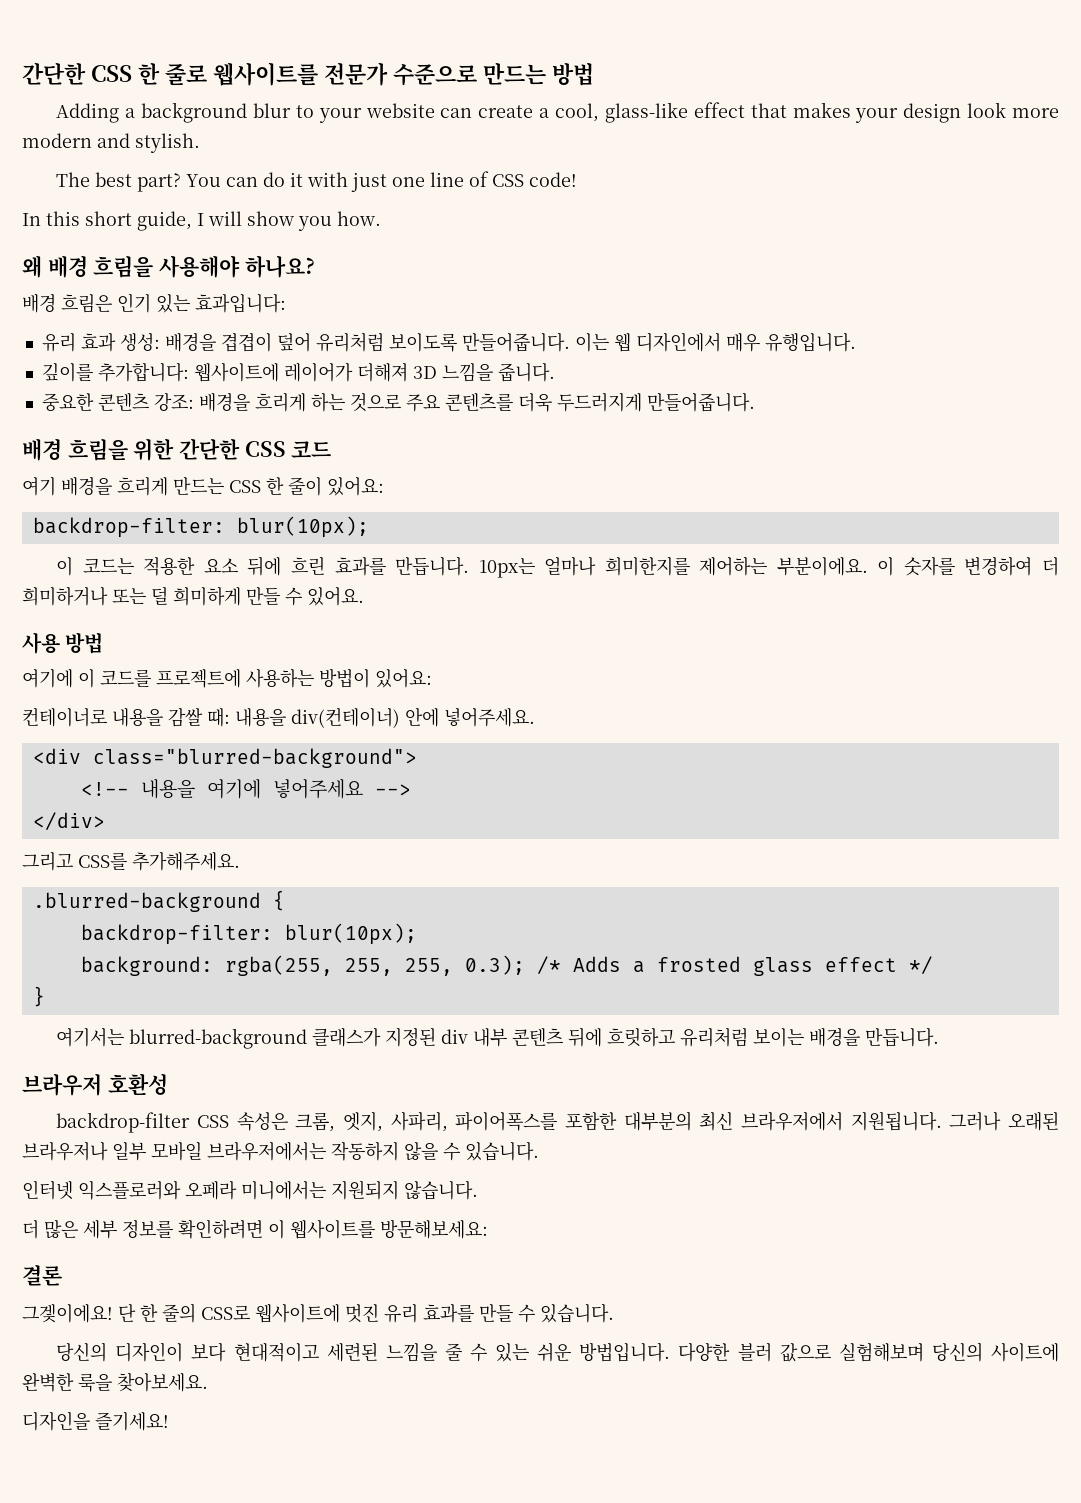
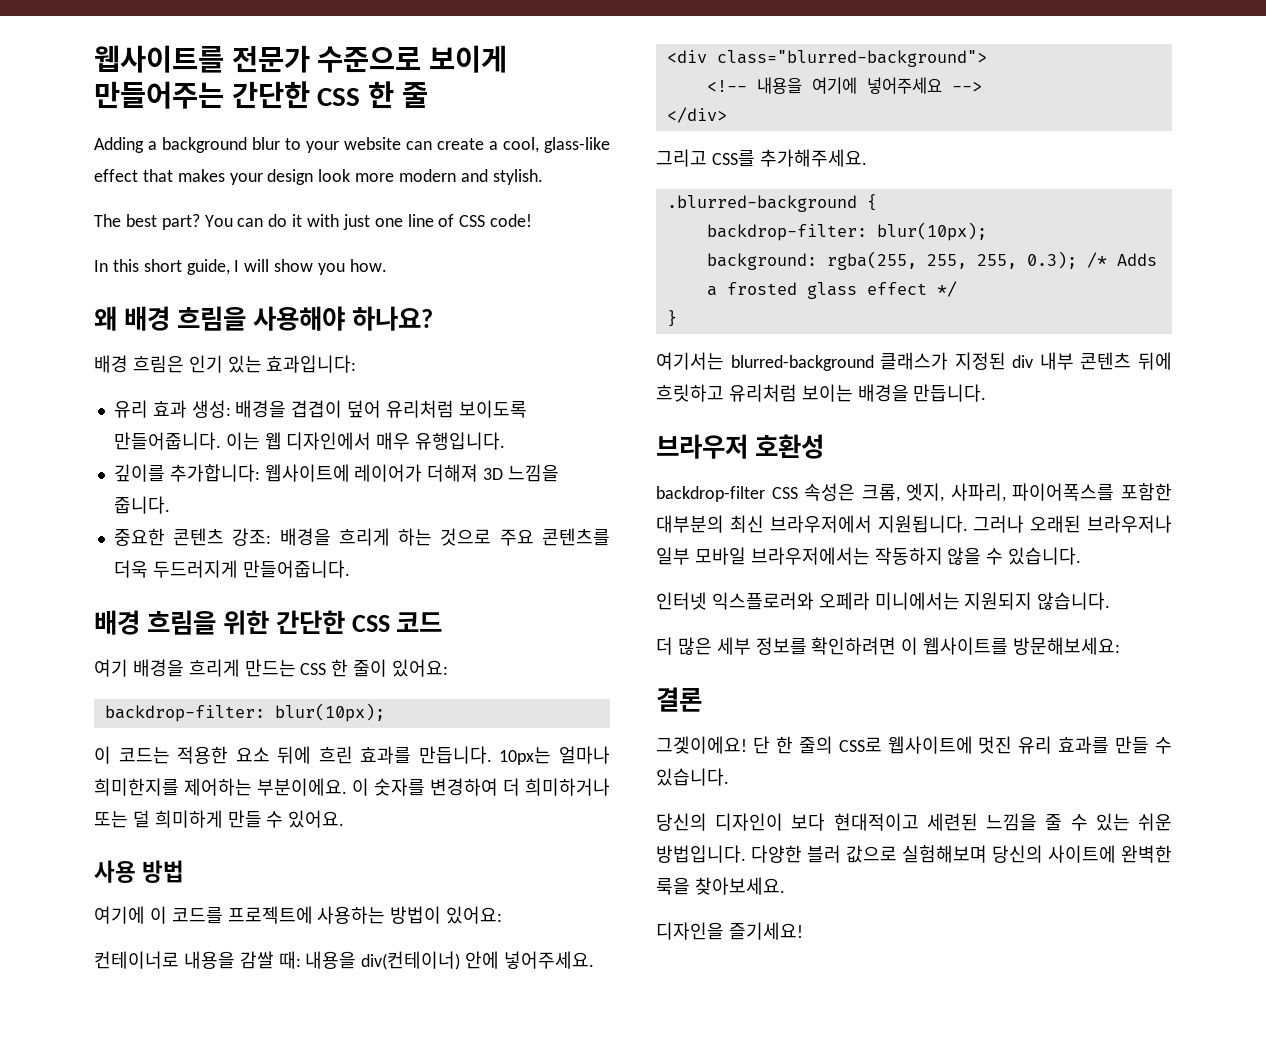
- 간단한 CSS 한 줄로 웹사이트를 전문가 수준으로 만드는 방법
+ 웹사이트를 전문가 수준으로 보이게 만들어주는 간단한 CSS 한 줄

